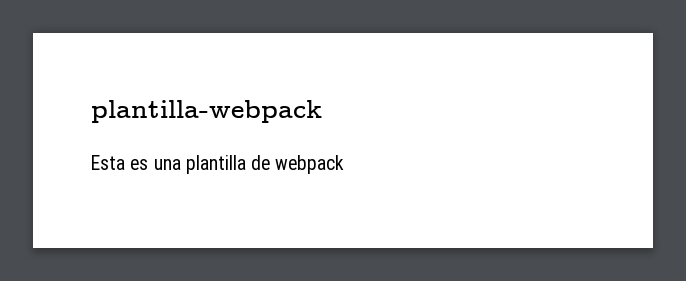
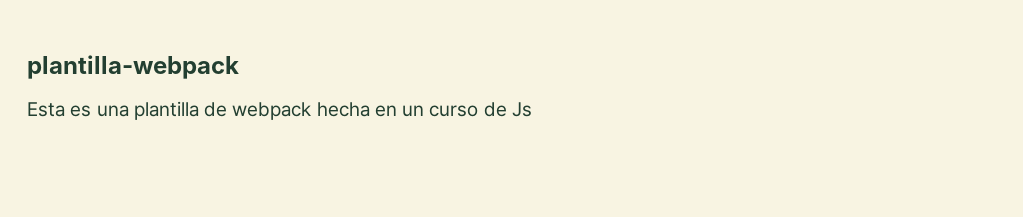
- Esta es una plantilla de webpack
+ Esta es una plantilla de webpack hecha en un curso de Js

